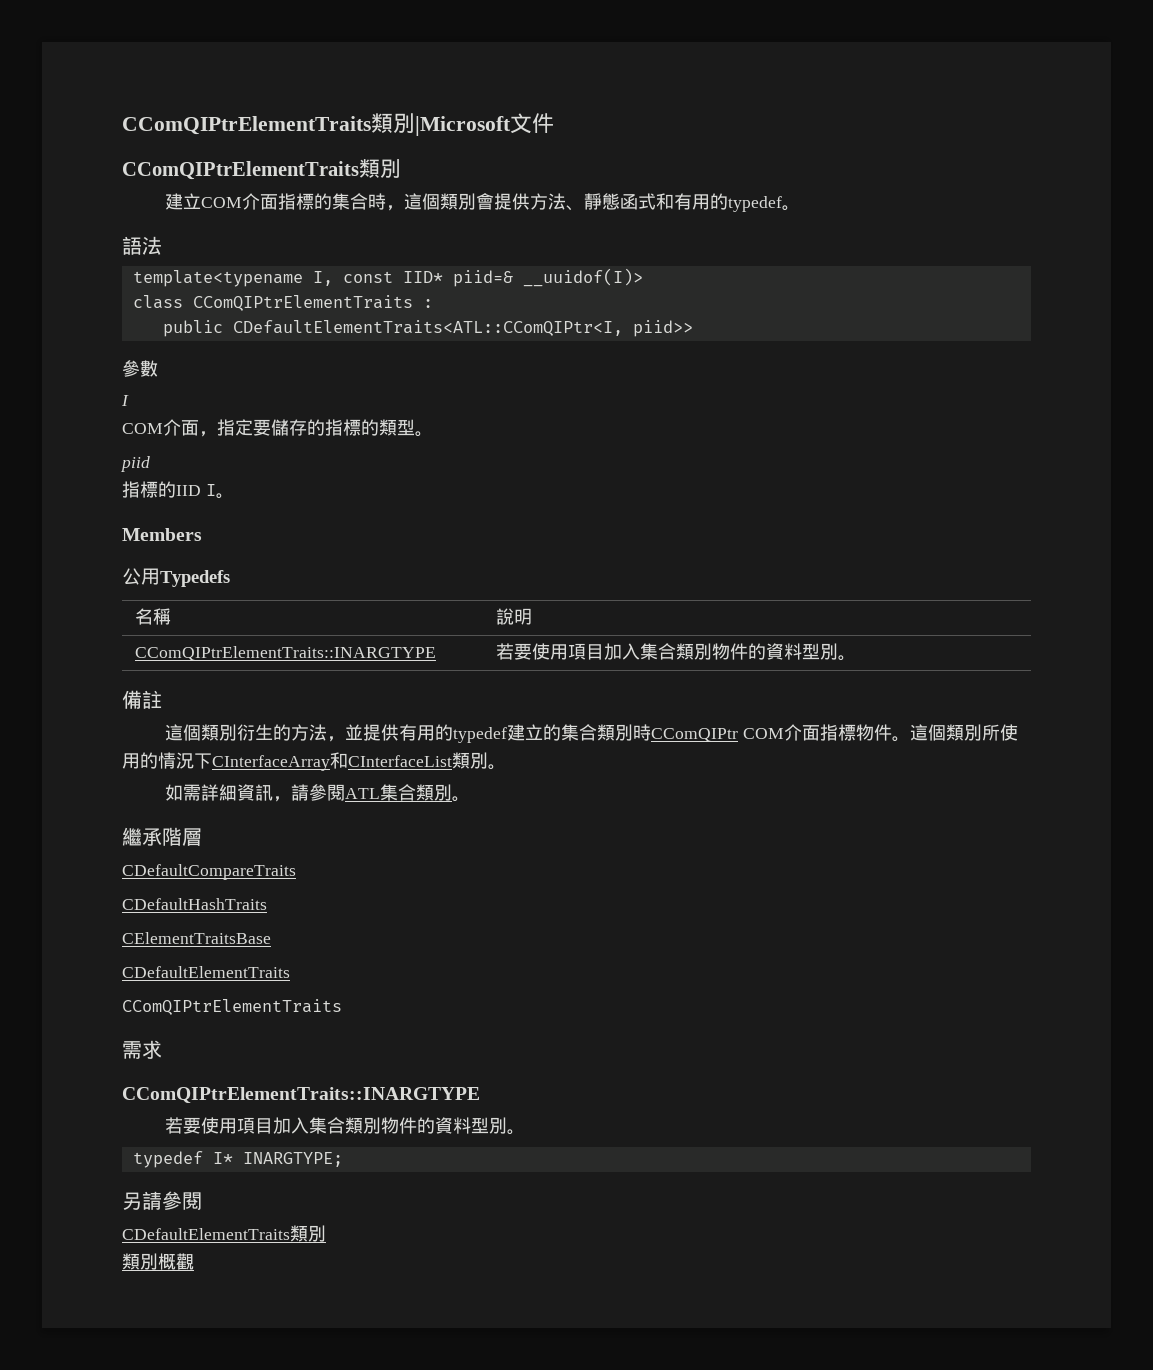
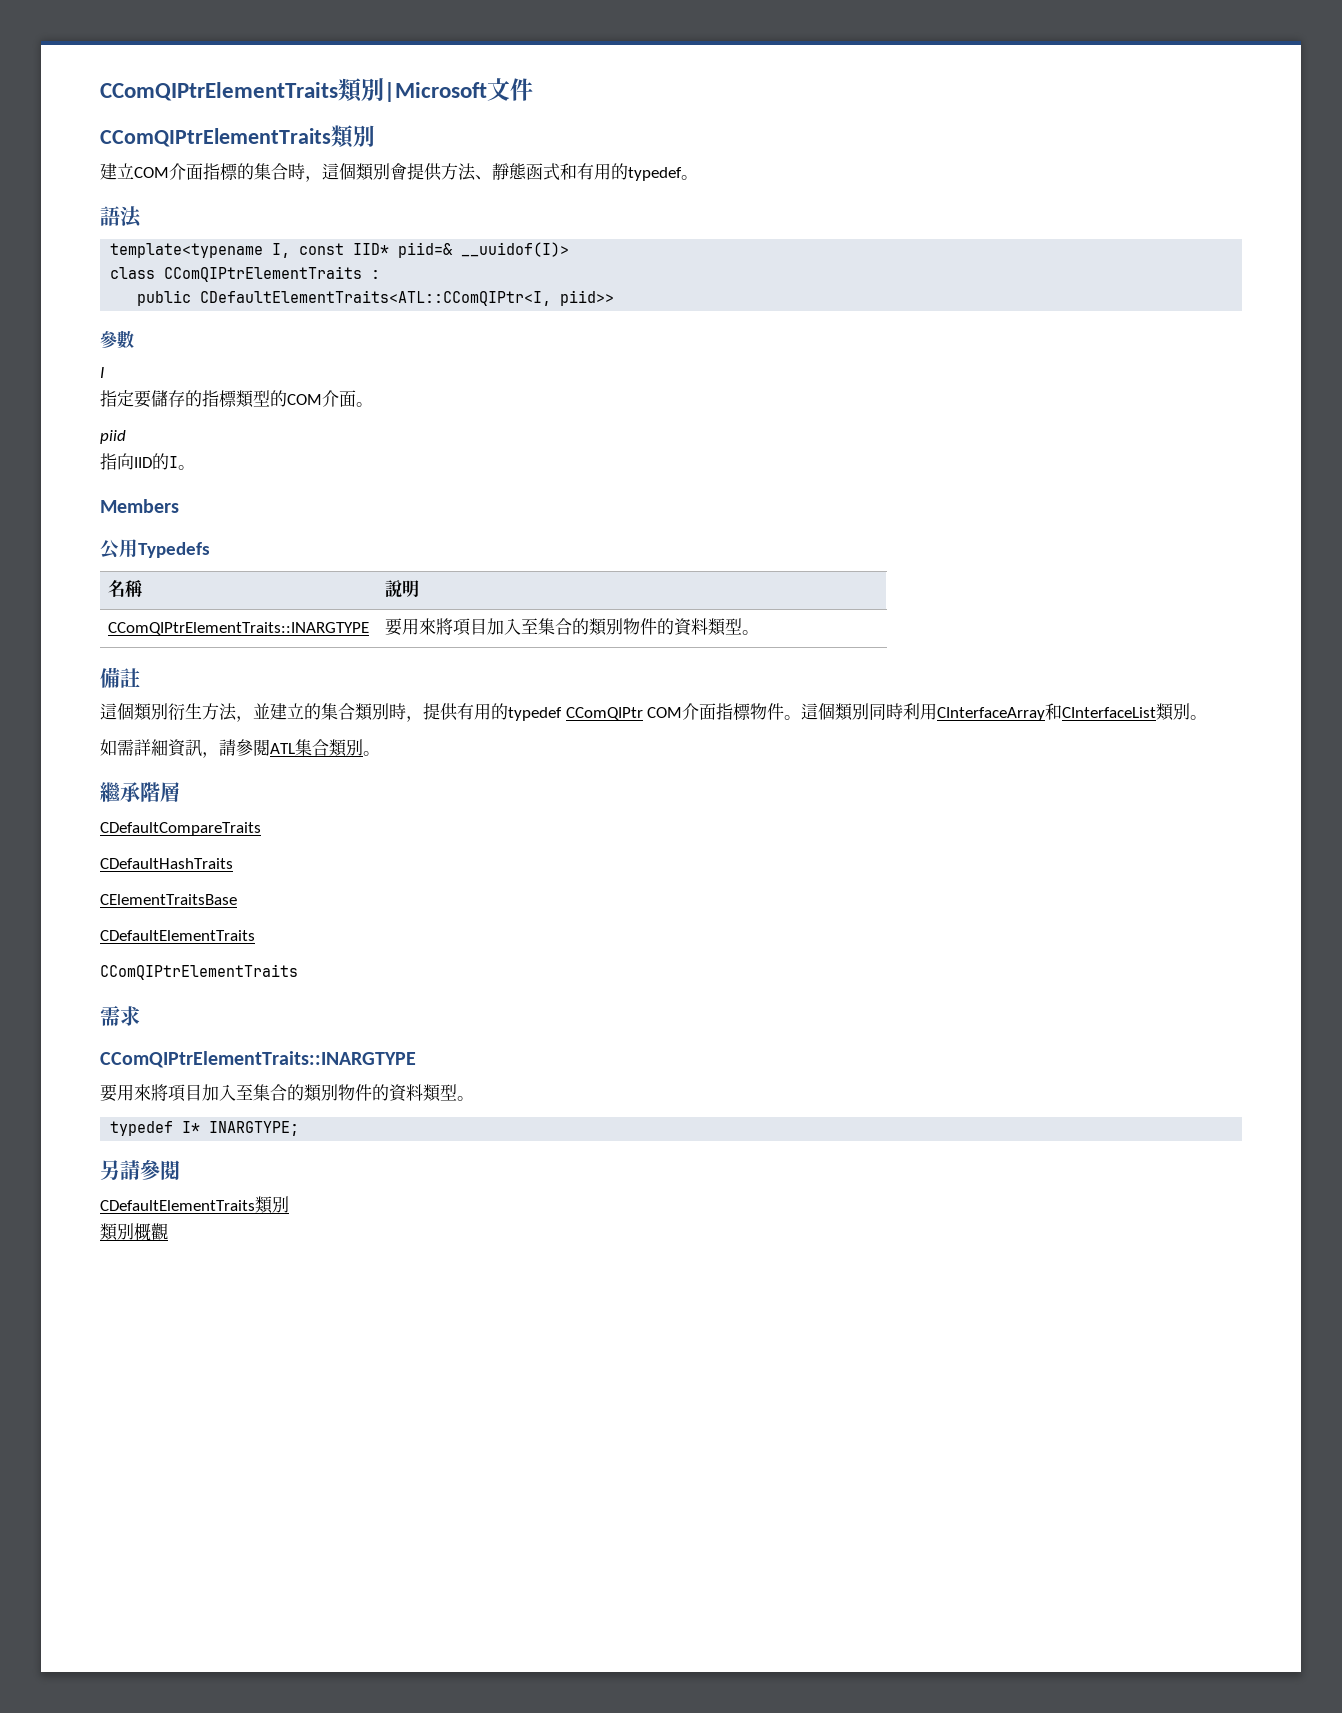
- COM介面，指定要儲存的指標的類型。
+ 指定要儲存的指標類型的COM介面。
- 指標的IID I。
+ 指向IID的I。
- CComQIPtrElementTraits::INARGTYPE | 若要使用項目加入集合類別物件的資料型別。
+ CComQIPtrElementTraits::INARGTYPE | 要用來將項目加入至集合的類別物件的資料類型。
- 這個類別衍生的方法，並提供有用的typedef建立的集合類別時CComQIPtr COM介面指標物件。
+ 這個類別衍生方法，並建立的集合類別時，提供有用的typedef CComQIPtr COM介面指標物件。
- 這個類別所使用的情況下CInterfaceArray和CInterfaceList類別。
+ 這個類別同時利用CInterfaceArray和CInterfaceList類別。
  需求
  CComQIPtrElementTraits::INARGTYPE
- 若要使用項目加入集合類別物件的資料型別。
+ 要用來將項目加入至集合的類別物件的資料類型。

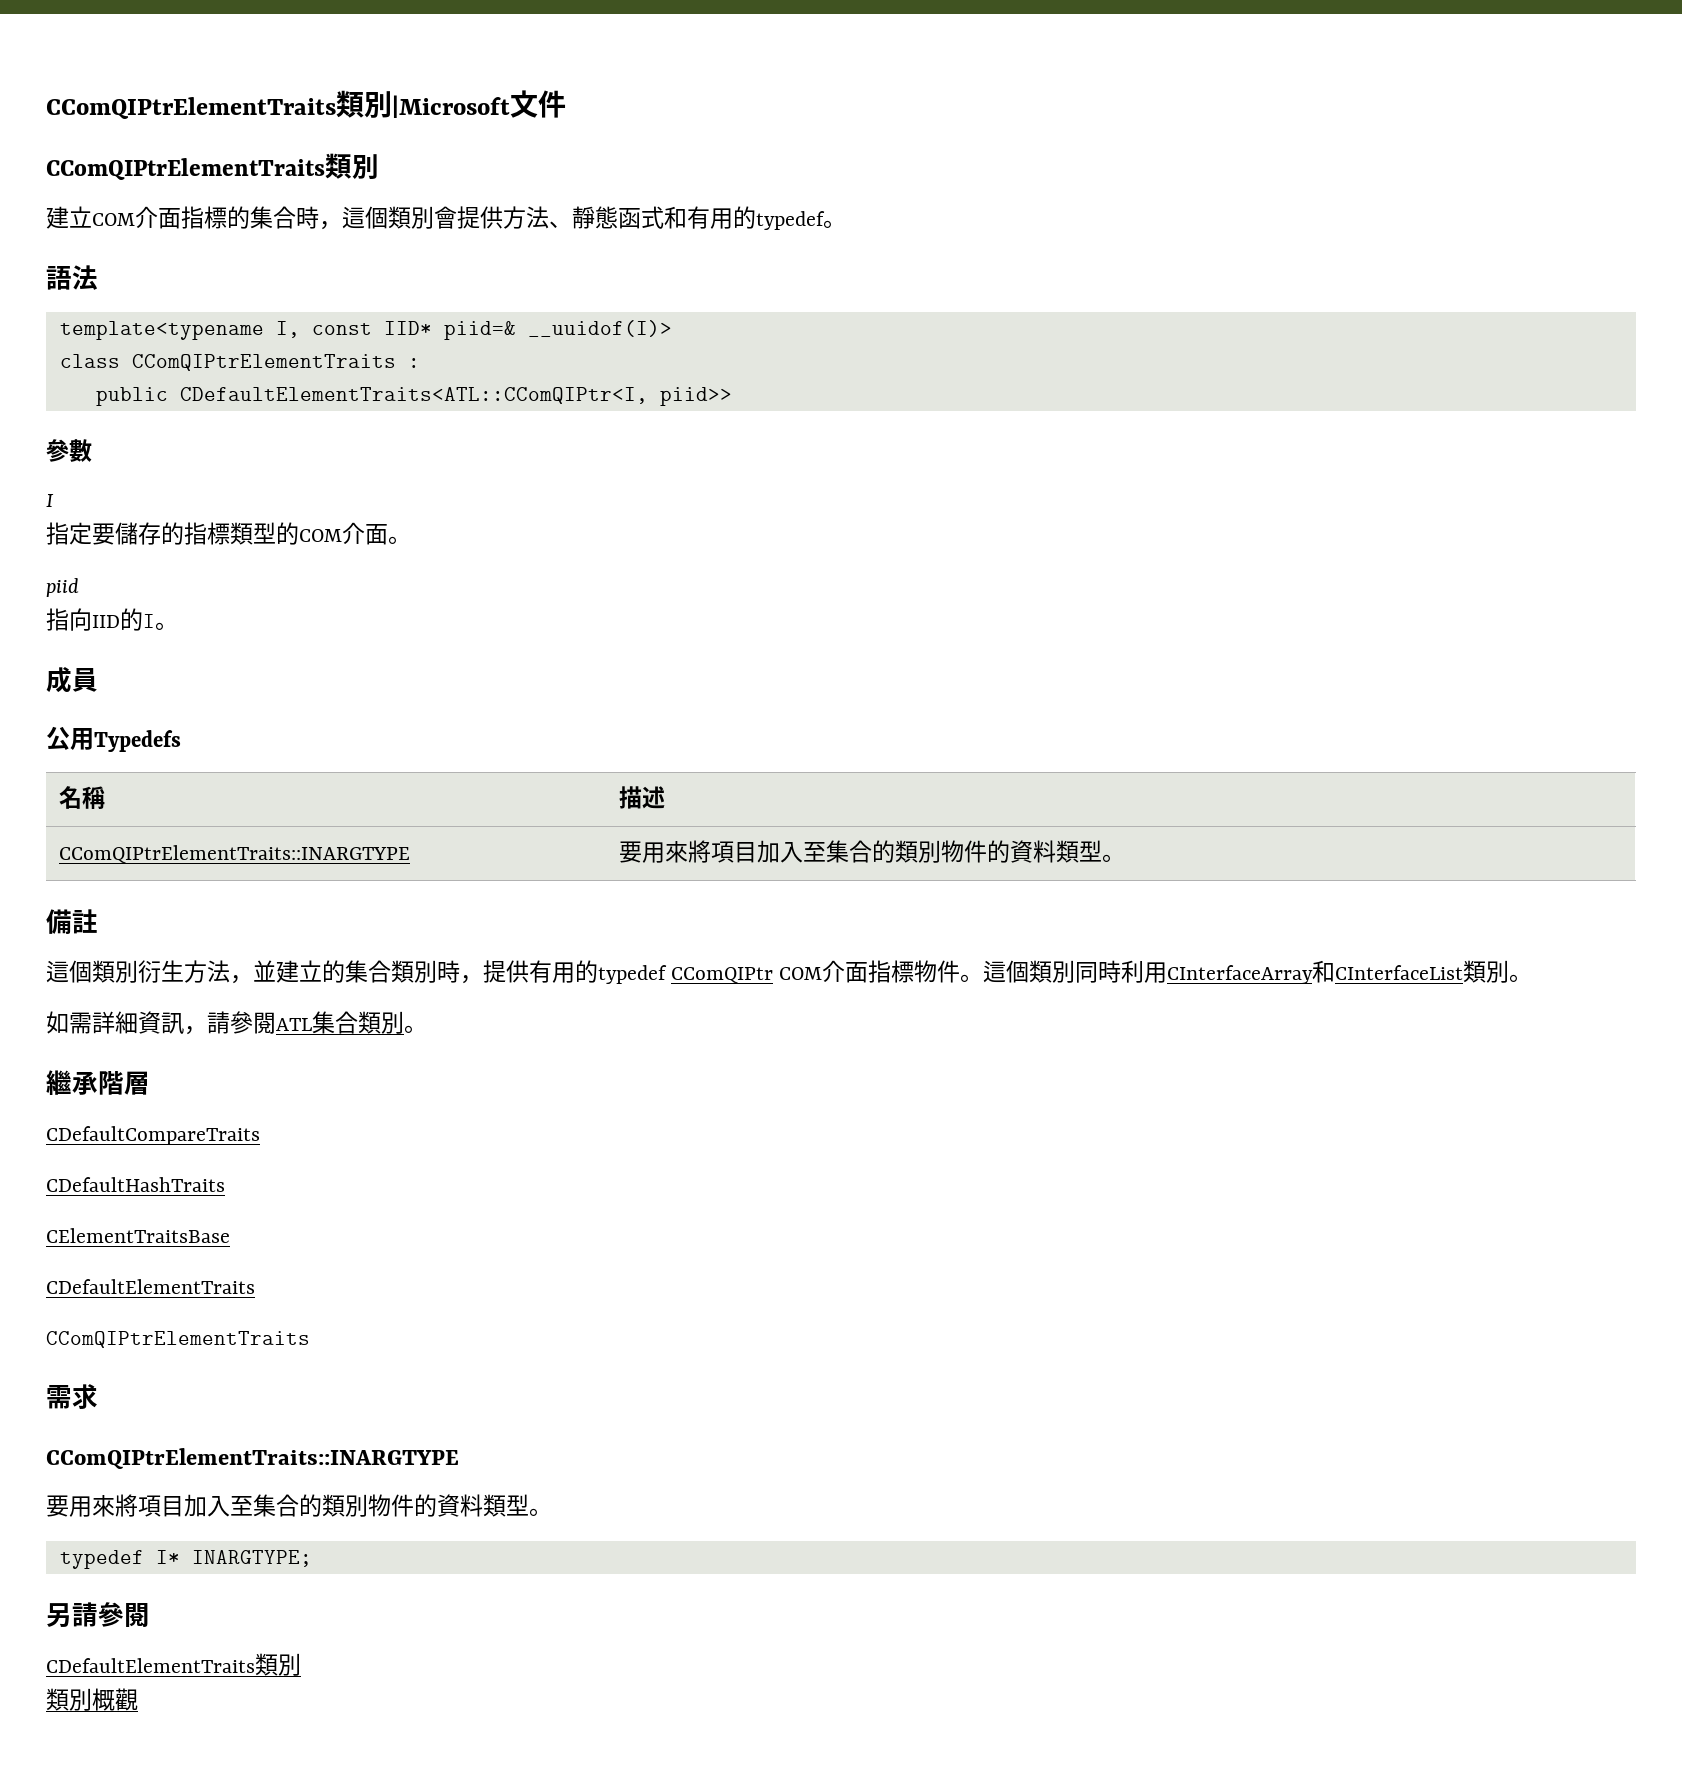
- Members
+ 成員
- 名稱 | 說明
+ 名稱 | 描述

